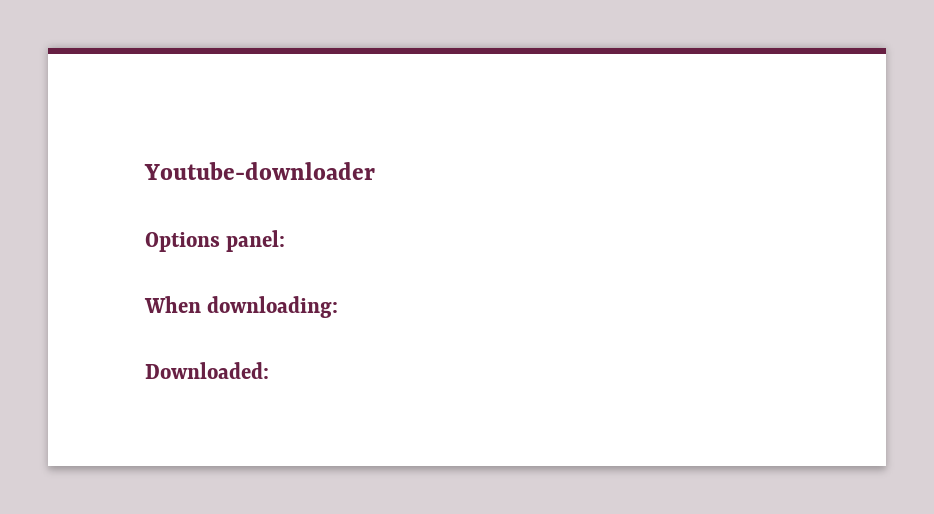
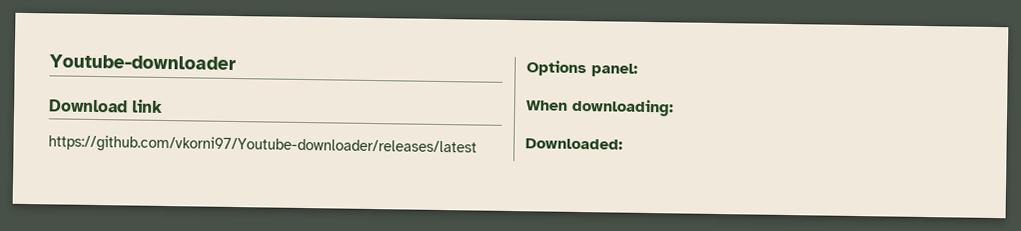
+ Download link
+ https://github.com/vkorni97/Youtube-downloader/releases/latest

